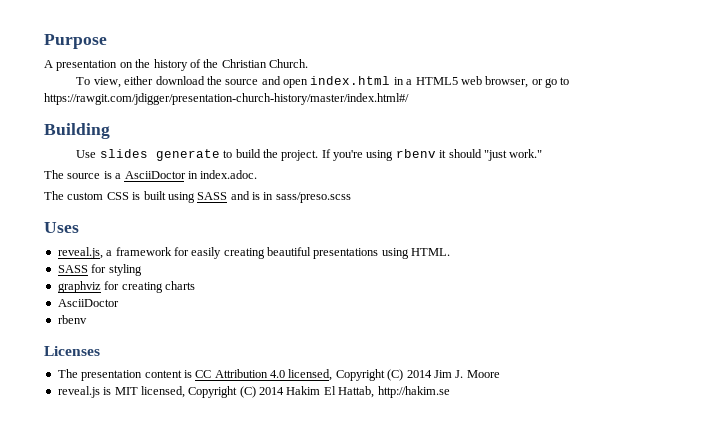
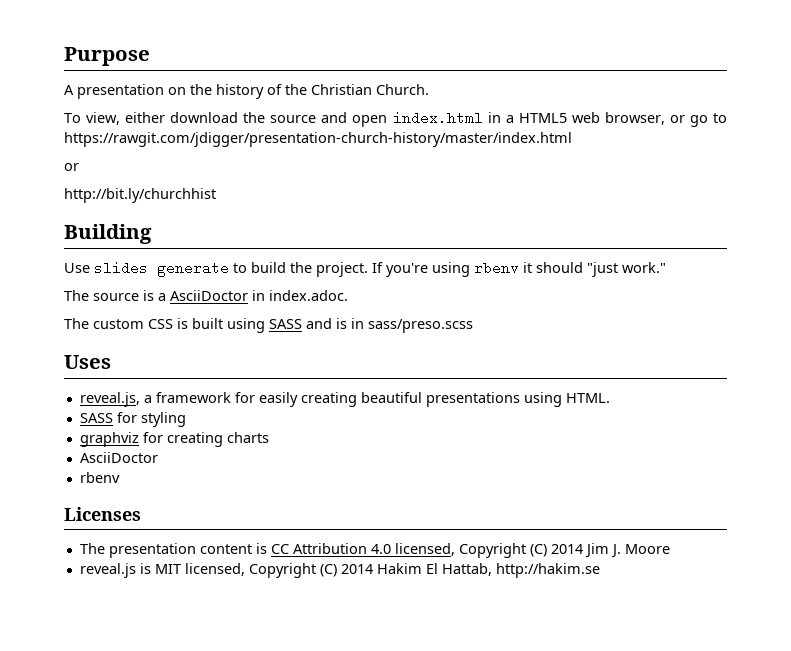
- To view, either download the source and open index.html in a HTML5 web browser, or go to https://rawgit.com/jdigger/presentation-church-history/master/index.html#/
+ To view, either download the source and open index.html in a HTML5 web browser, or go to https://rawgit.com/jdigger/presentation-church-history/master/index.html
+ or
+ http://bit.ly/churchhist

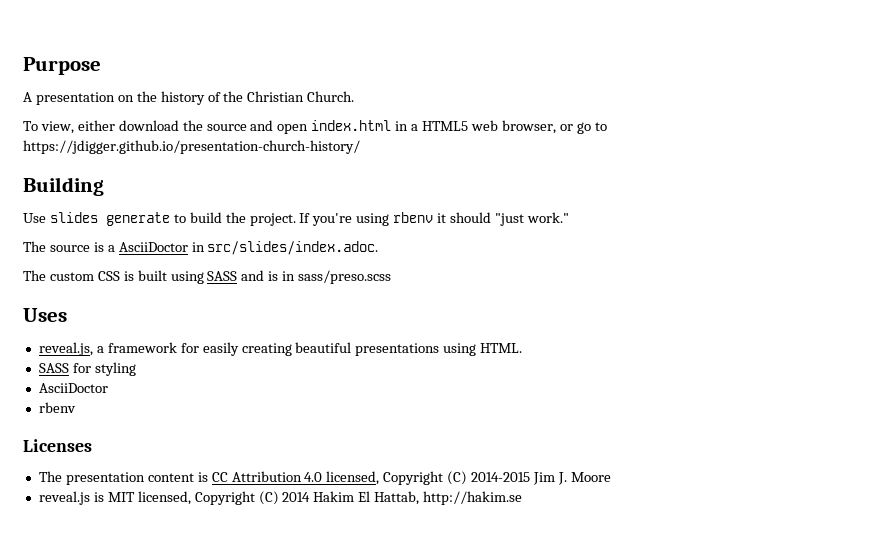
- To view, either download the source and open index.html in a HTML5 web browser, or go to https://rawgit.com/jdigger/presentation-church-history/master/index.html
- or
- http://bit.ly/churchhist
+ To view, either download the source and open index.html in a HTML5 web browser, or go to https://jdigger.github.io/presentation-church-history/
- The source is a AsciiDoctor in index.adoc.
+ The source is a AsciiDoctor in src/slides/index.adoc.
- graphviz for creating charts
- The presentation content is CC Attribution 4.0 licensed, Copyright (C) 2014 Jim J. Moore
+ The presentation content is CC Attribution 4.0 licensed, Copyright (C) 2014-2015 Jim J. Moore

